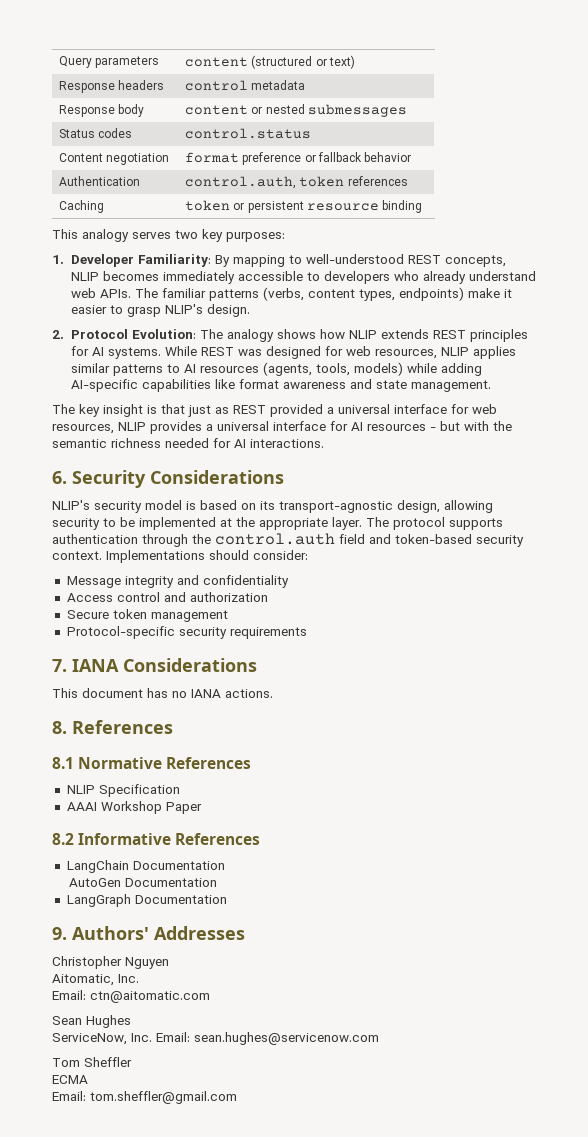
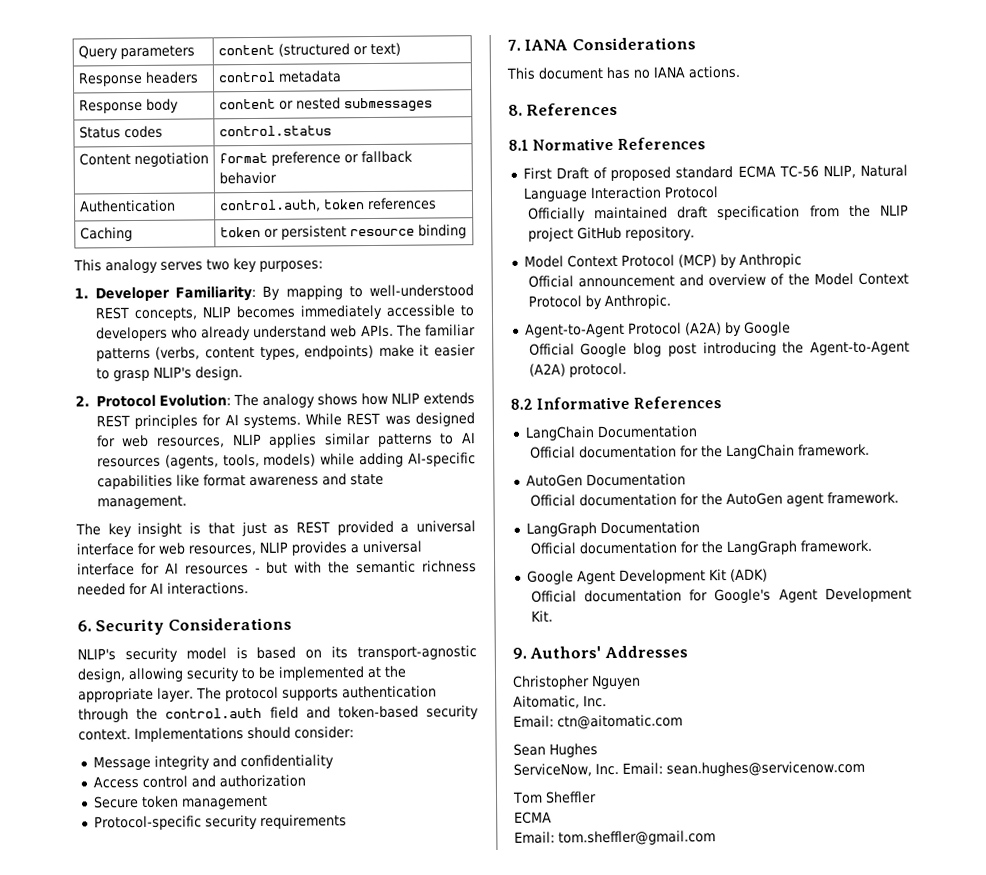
- NLIP Specification
- AAAI Workshop Paper
+ First Draft of proposed standard ECMA TC-56 NLIP, Natural Language Interaction Protocol
+ Officially maintained draft specification from the NLIP project GitHub repository.
+ Model Context Protocol (MCP) by Anthropic
+ Official announcement and overview of the Model Context Protocol by Anthropic.
+ Agent-to-Agent Protocol (A2A) by Google
+ Official Google blog post introducing the Agent-to-Agent (A2A) protocol.
+ Official documentation for the LangChain framework.
  AutoGen Documentation
+ Official documentation for the AutoGen agent framework.
  LangGraph Documentation
+ Official documentation for the LangGraph framework.
+ Google Agent Development Kit (ADK)
+ Official documentation for Google's Agent Development Kit.

